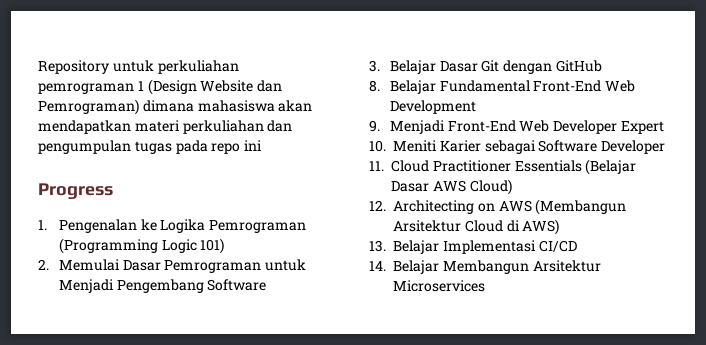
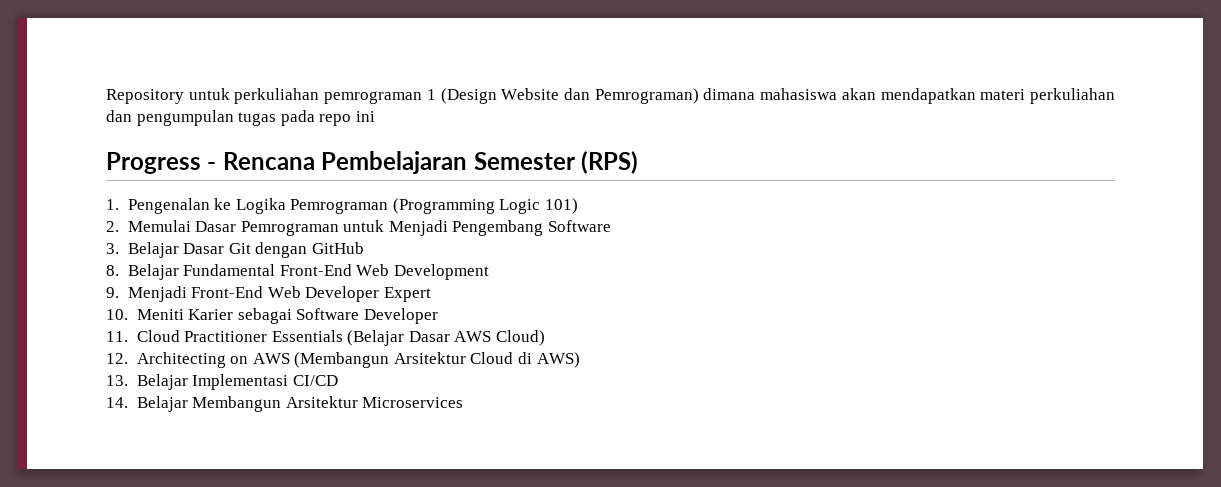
- Progress
+ Progress - Rencana Pembelajaran Semester (RPS)

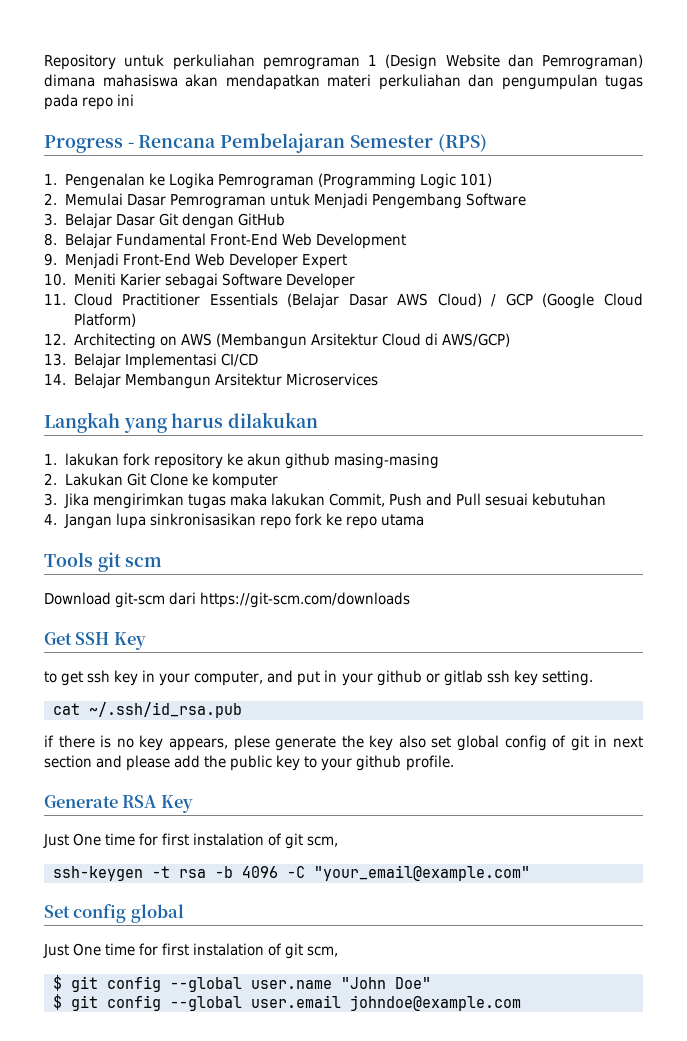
- 11. Cloud Practitioner Essentials (Belajar Dasar AWS Cloud)
+ 11. Cloud Practitioner Essentials (Belajar Dasar AWS Cloud) / GCP (Google Cloud Platform)
- 12. Architecting on AWS (Membangun Arsitektur Cloud di AWS)
+ 12. Architecting on AWS (Membangun Arsitektur Cloud di AWS/GCP)
+ Langkah yang harus dilakukan
+ 1. lakukan fork repository ke akun github masing-masing
+ 2. Lakukan Git Clone ke komputer
+ 3. Jika mengirimkan tugas maka lakukan Commit, Push and Pull sesuai kebutuhan
+ 4. Jangan lupa sinkronisasikan repo fork ke repo utama
+ Tools git scm
+ Download git-scm dari https://git-scm.com/downloads
+ Get SSH Key
+ to get ssh key in your computer, and put in your github or gitlab ssh key setting.
+ cat ~/.ssh/id_rsa.pub
+ if there is no key appears, plese generate the key also set global config of git in next section and please add the public key to your github profile.
+ Generate RSA Key
+ Just One time for first instalation of git scm,
+ ssh-keygen -t rsa -b 4096 -C "your_email@example.com"
+ Set config global
+ Just One time for first instalation of git scm,
+ $ git config --global user.name "John Doe"
+ $ git config --global user.email johndoe@example.com

